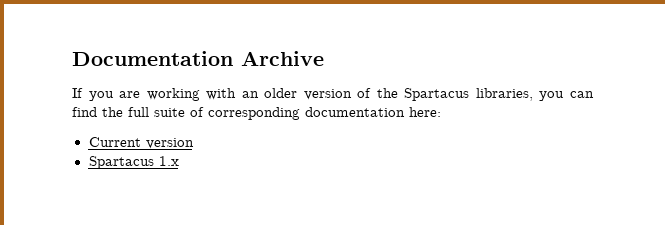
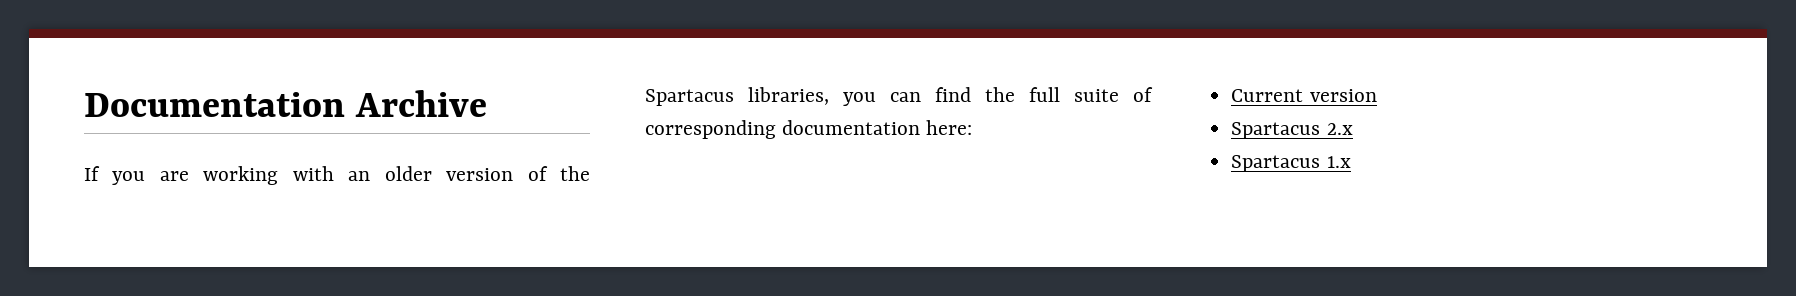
+ Spartacus 2.x

